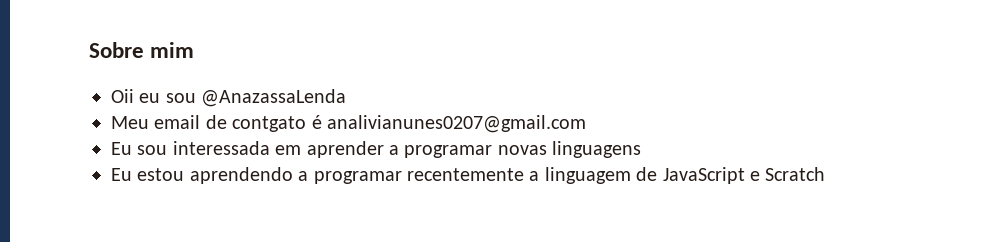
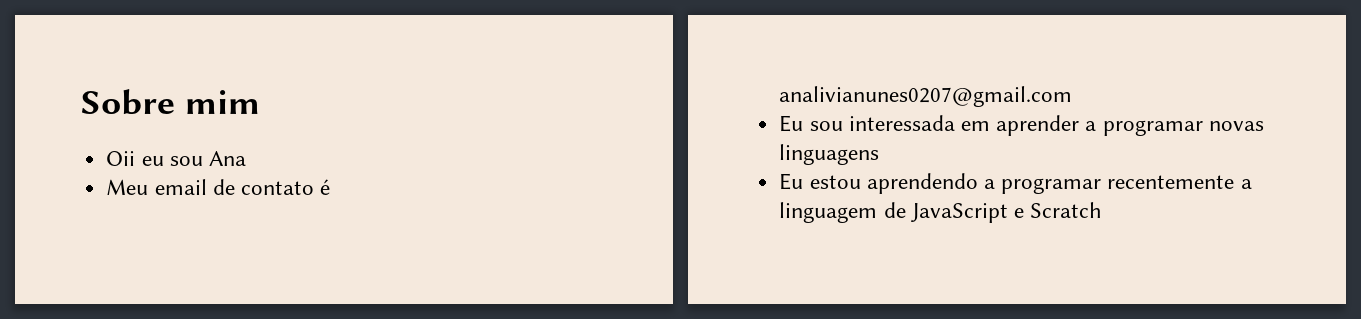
- Oii eu sou @AnazassaLenda
+ Oii eu sou Ana
- Meu email de contgato é analivianunes0207@gmail.com
+ Meu email de contato é analivianunes0207@gmail.com

